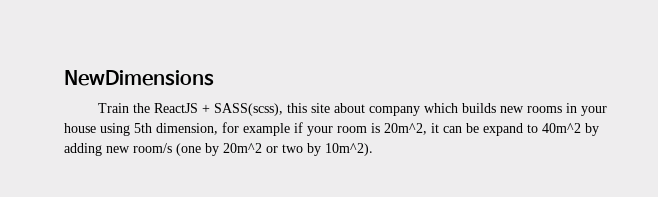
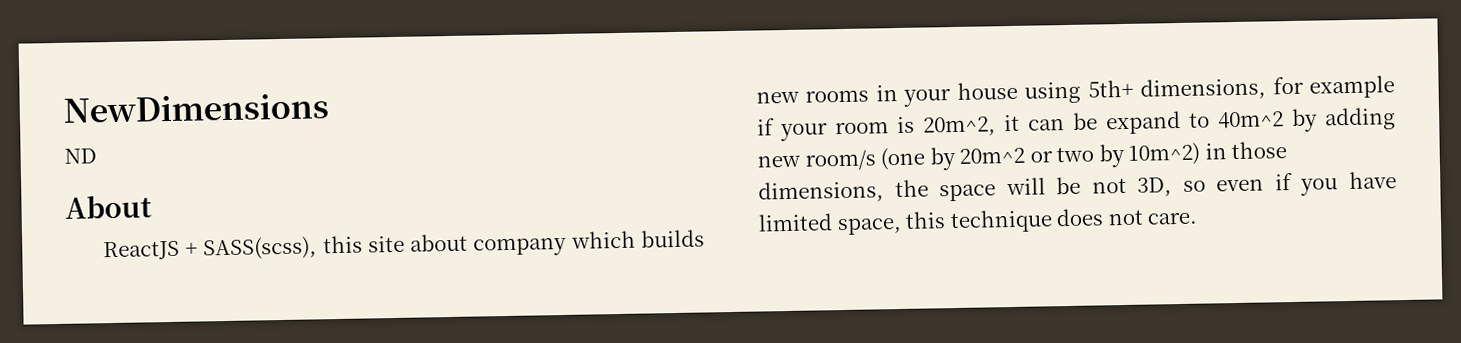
- Train the ReactJS + SASS(scss), this site about company which builds new rooms in your house using 5th dimension, for example if your room is 20m^2, it can be expand to 40m^2 by adding new room/s (one by 20m^2 or two by 10m^2).
+ ND
+ About
+ ReactJS + SASS(scss), this site about company which builds new rooms in your house using 5th+ dimensions, for example if your room is 20m^2, it can be expand to 40m^2 by adding new room/s (one by 20m^2 or two by 10m^2) in those dimensions, the space will be not 3D, so even if you have limited space, this technique does not care.

